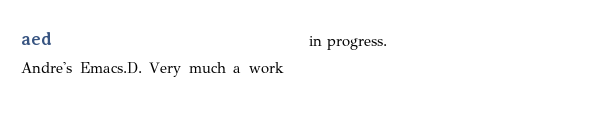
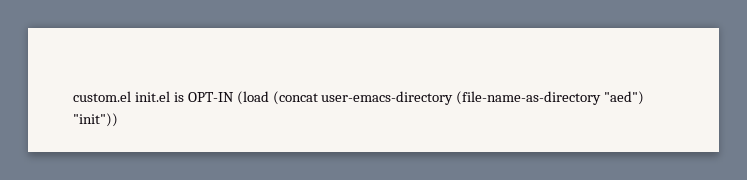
- aed
- Andre's Emacs.D. Very much a work in progress.
+ custom.el init.el is OPT-IN (load (concat user-emacs-directory (file-name-as-directory "aed") "init"))

